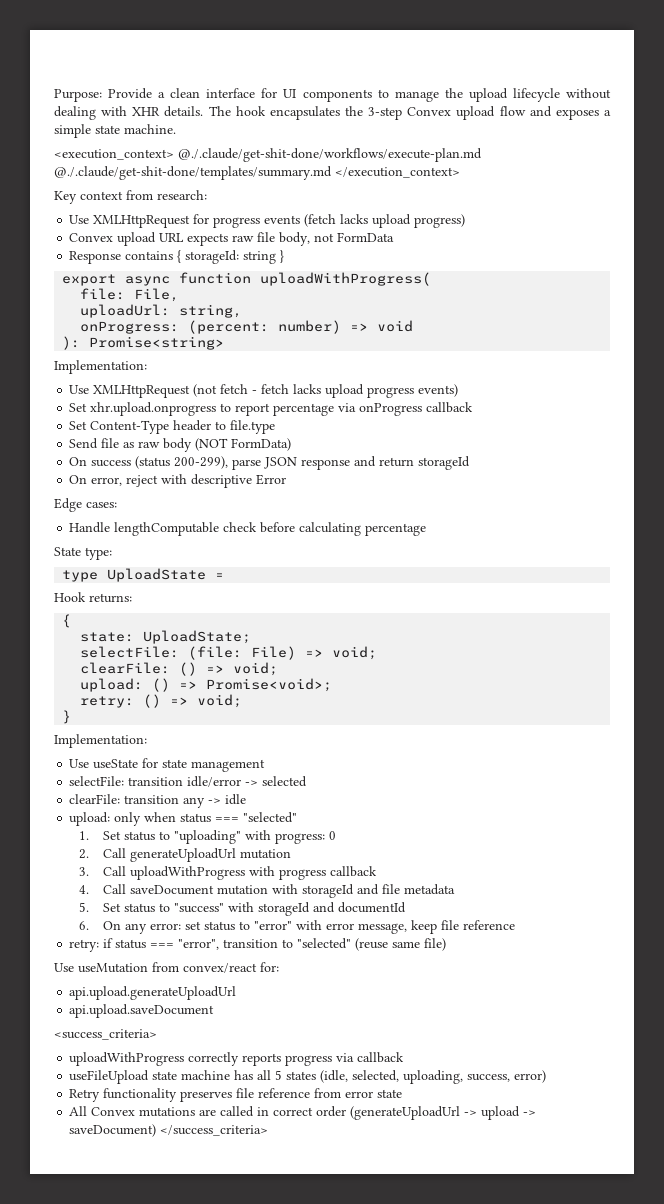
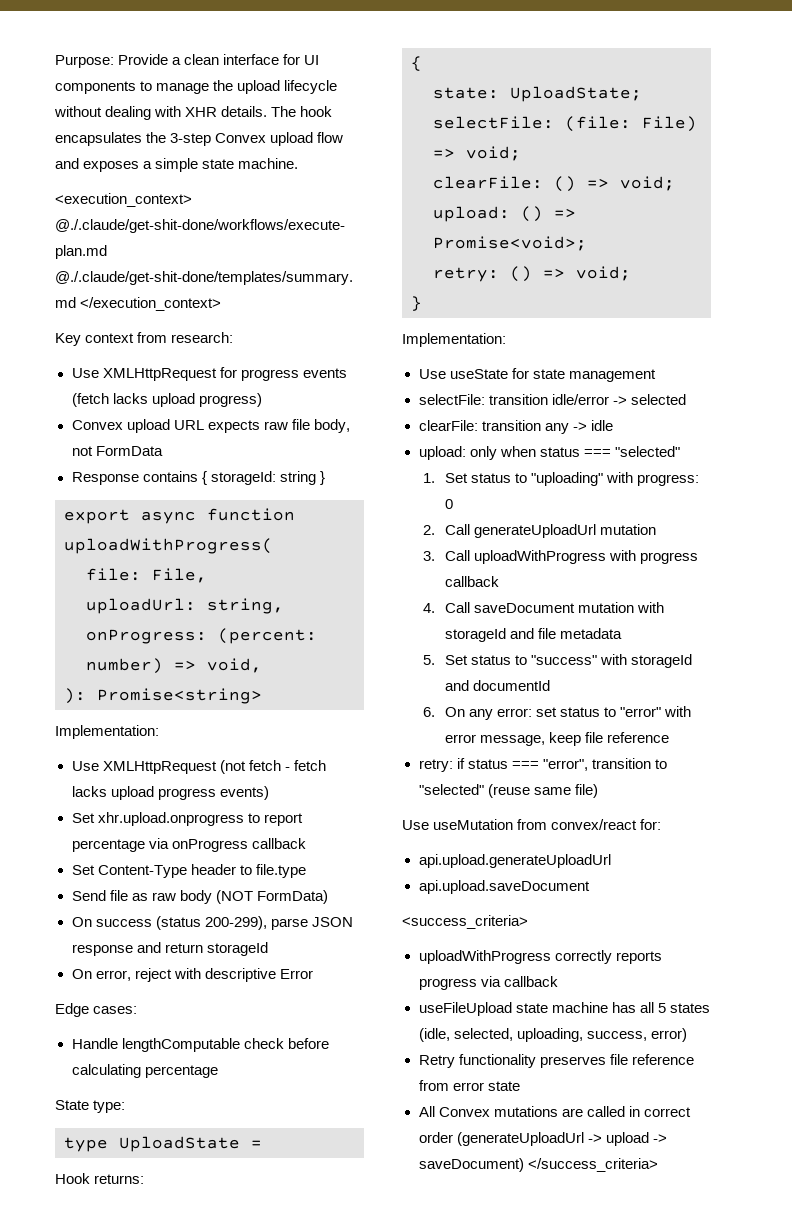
- onProgress: (percent: number) => void
+ onProgress: (percent: number) => void,

